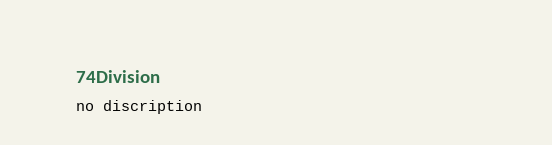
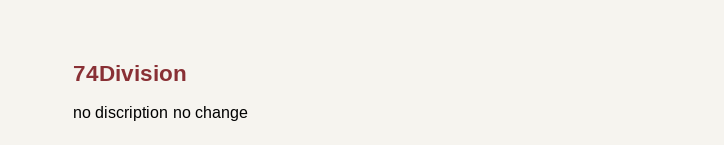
- no discription
+ no discription no change

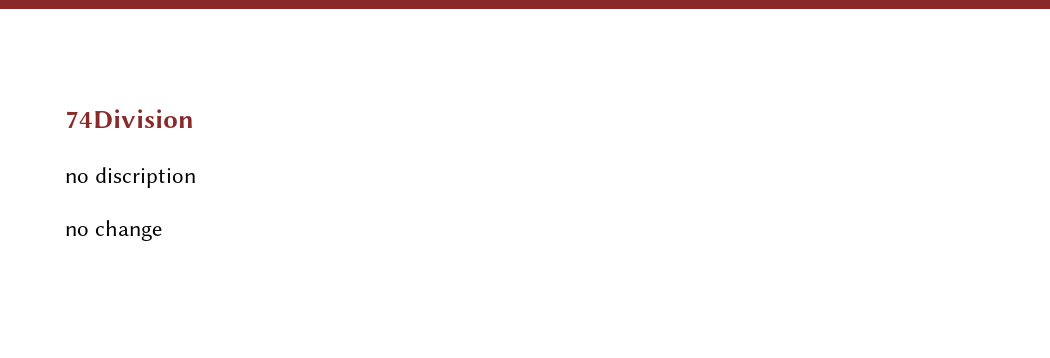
- no discription no change
+ no discription
+ no change

